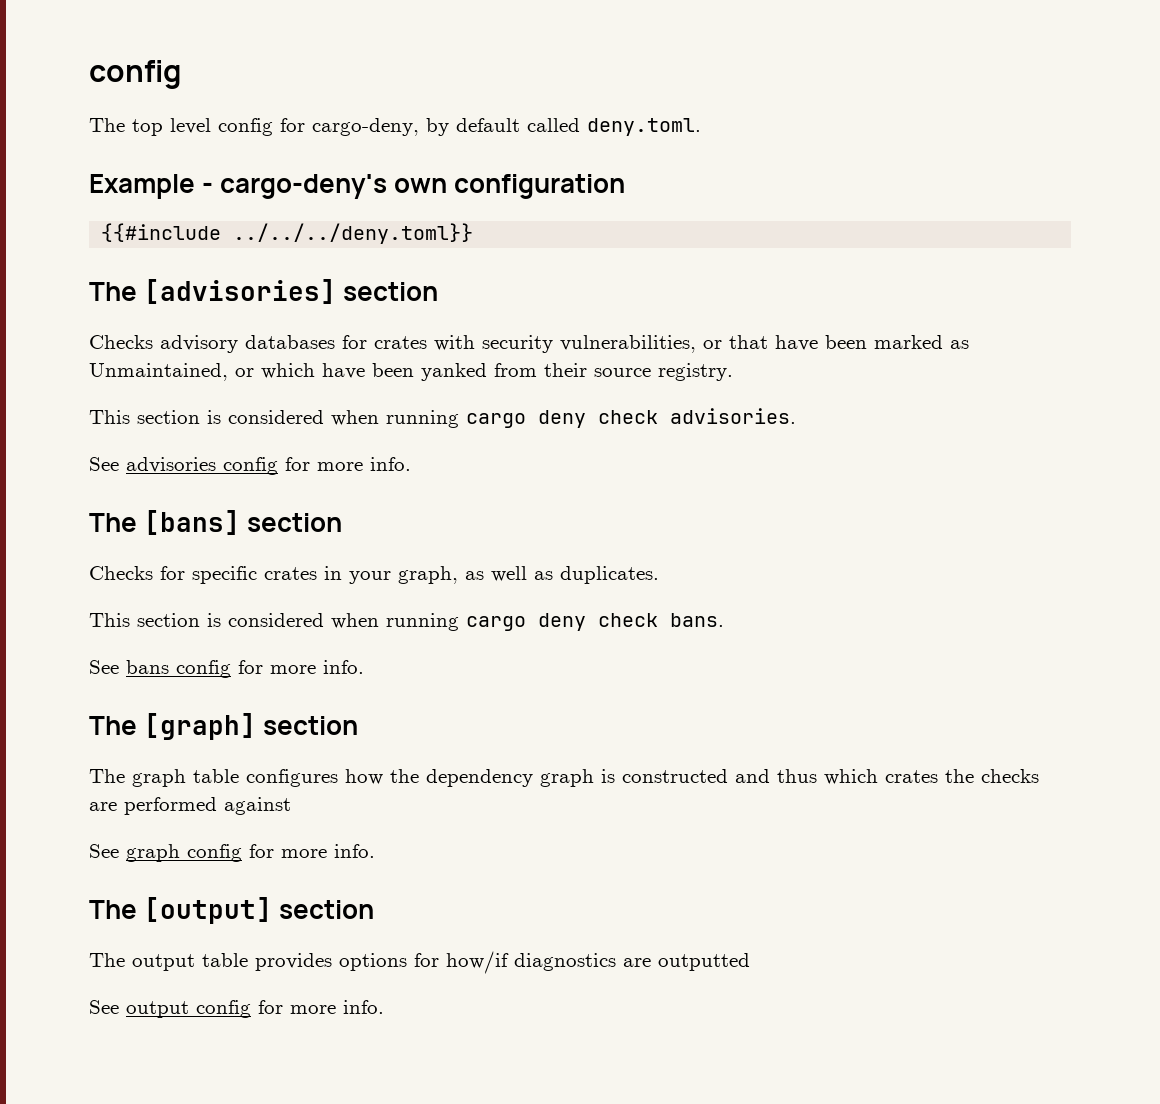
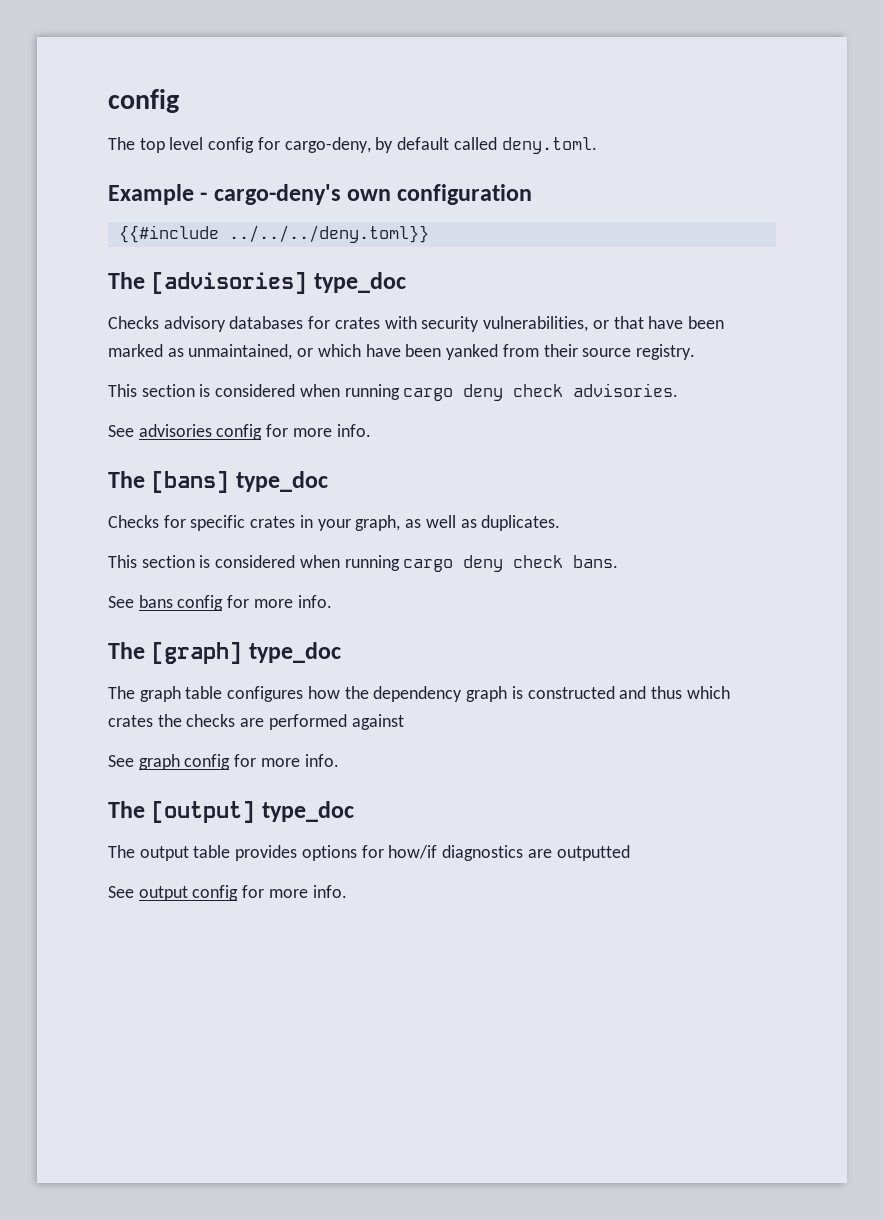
- The [advisories] section
+ The [advisories] type_doc
- Checks advisory databases for crates with security vulnerabilities, or that have been marked as Unmaintained, or which have been yanked from their source registry.
+ Checks advisory databases for crates with security vulnerabilities, or that have been marked as unmaintained, or which have been yanked from their source registry.
- The [bans] section
+ The [bans] type_doc
- The [graph] section
+ The [graph] type_doc
- The [output] section
+ The [output] type_doc

